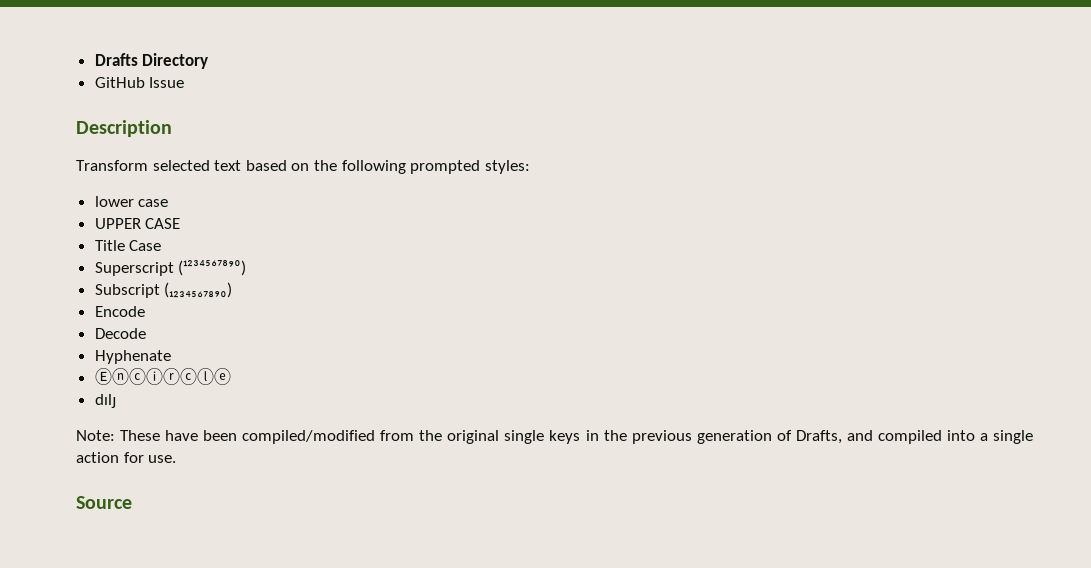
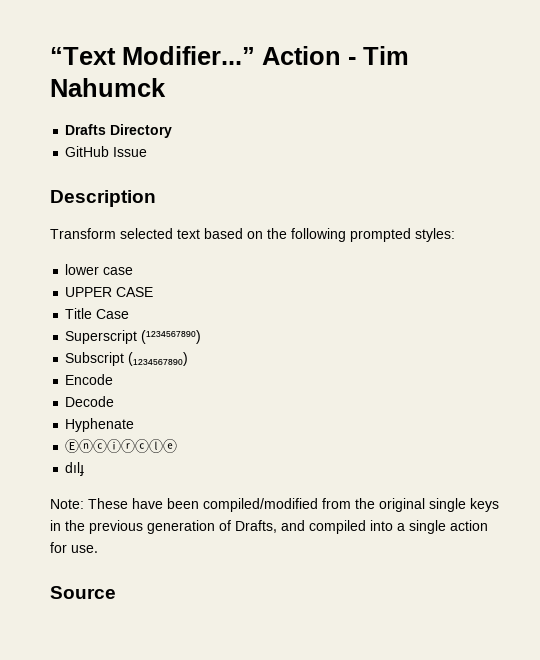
+ “Text Modifier...” Action - Tim Nahumck

